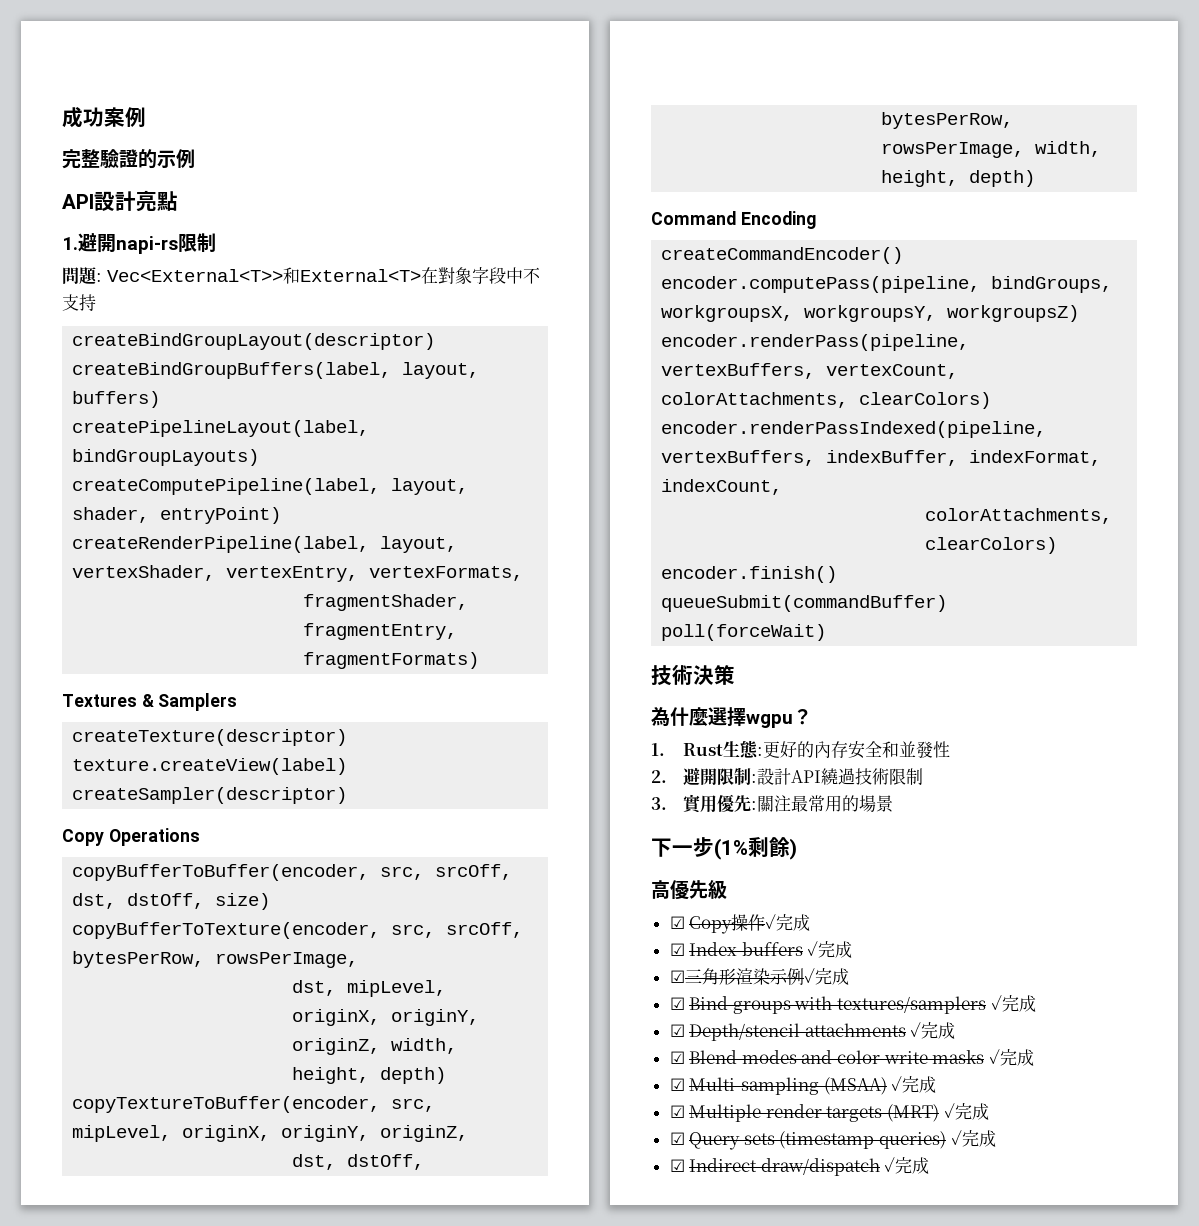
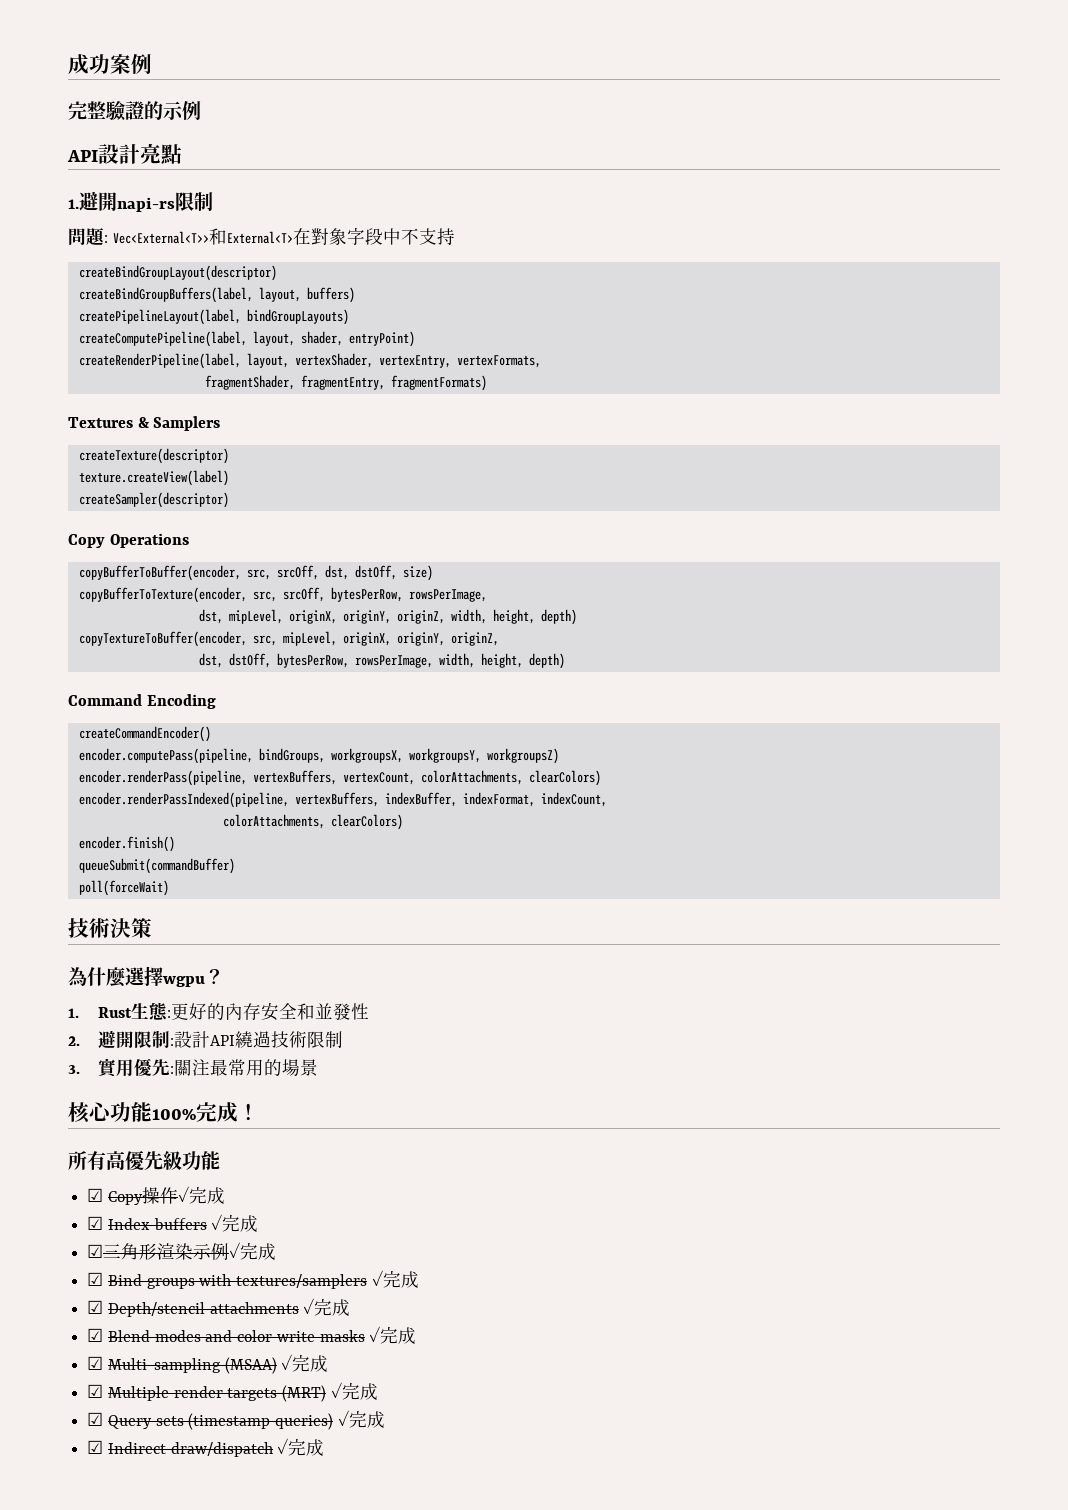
- 下一步(1%剩餘)
- 高優先級
+ 核心功能100%完成！
+ 所有高優先級功能

